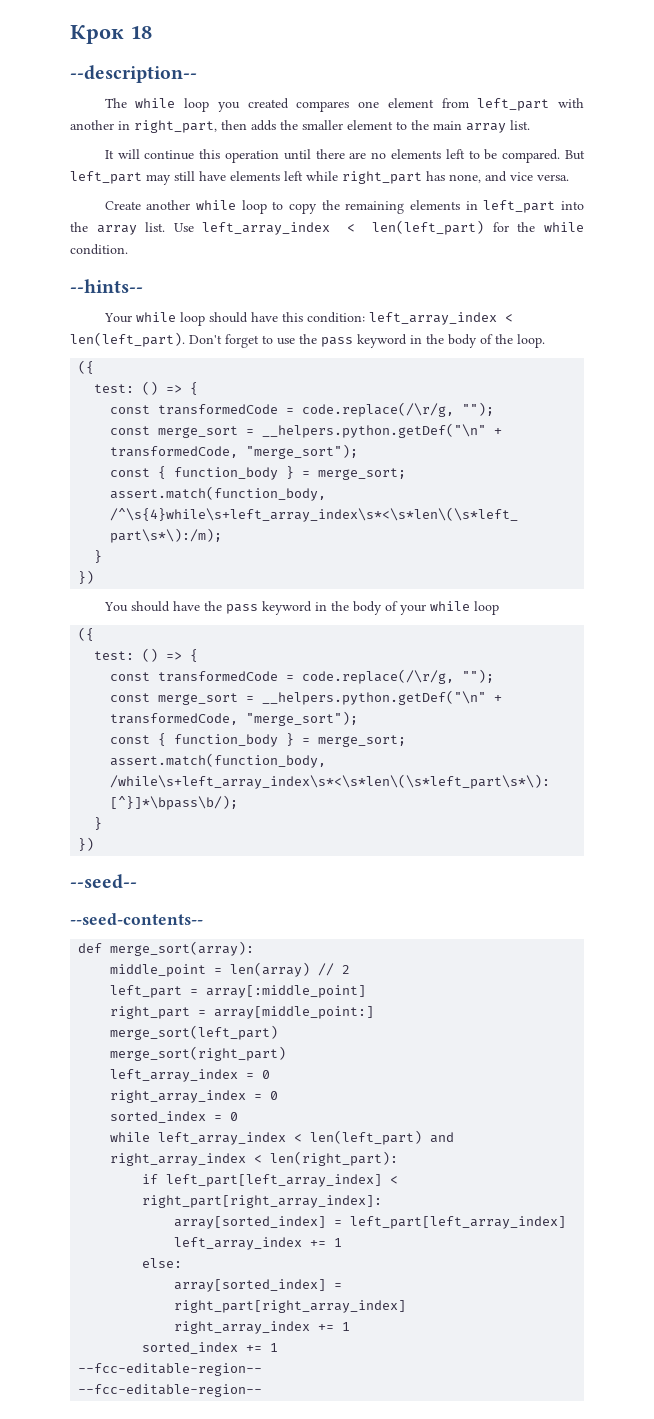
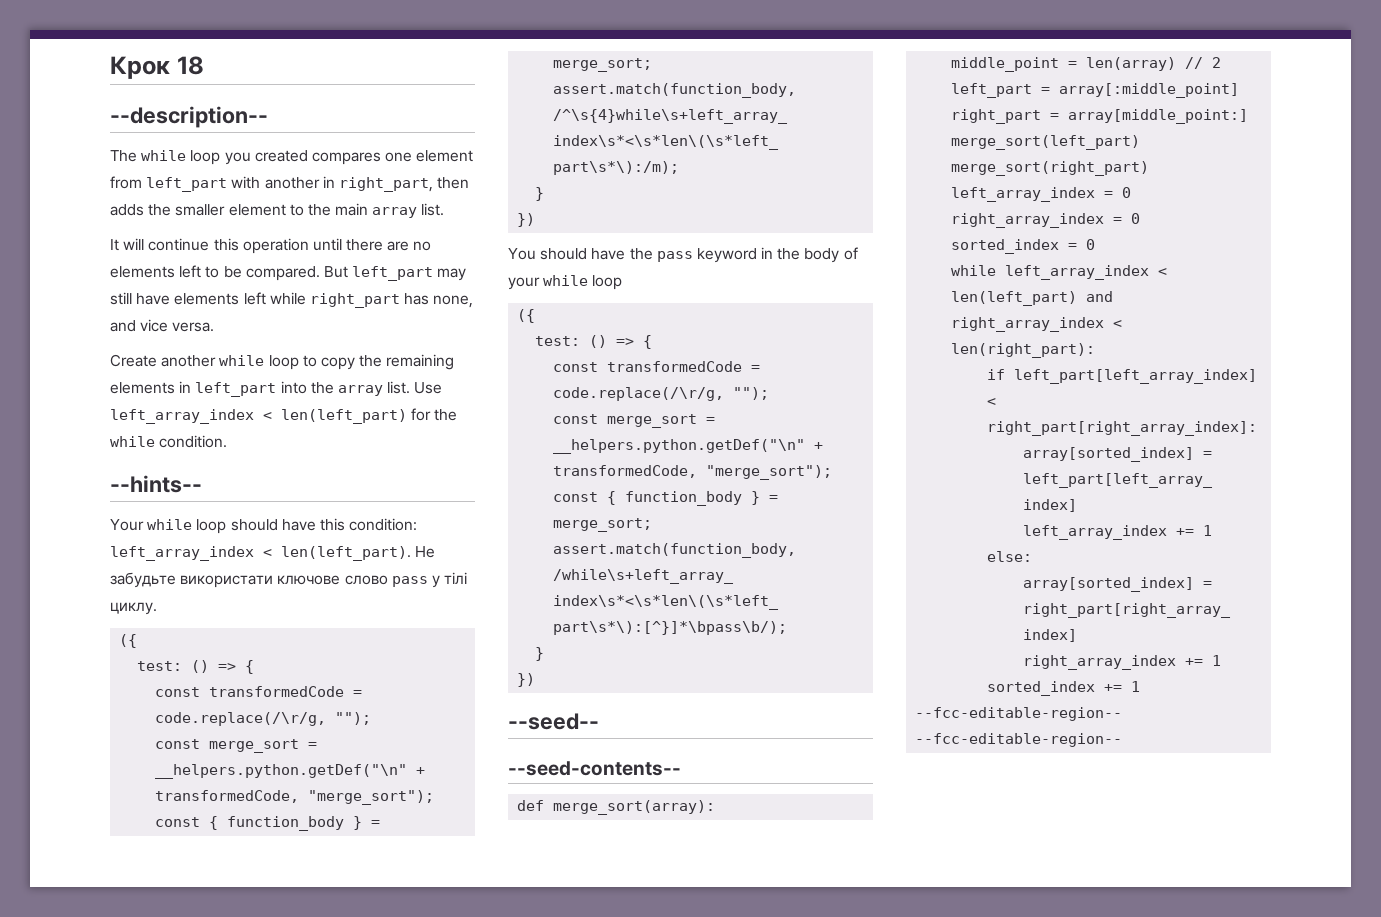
- Don't forget to use the pass keyword in the body of the loop.
+ Не забудьте використати ключове слово pass у тілі циклу.

